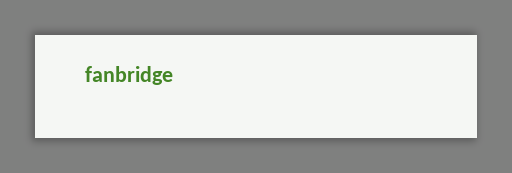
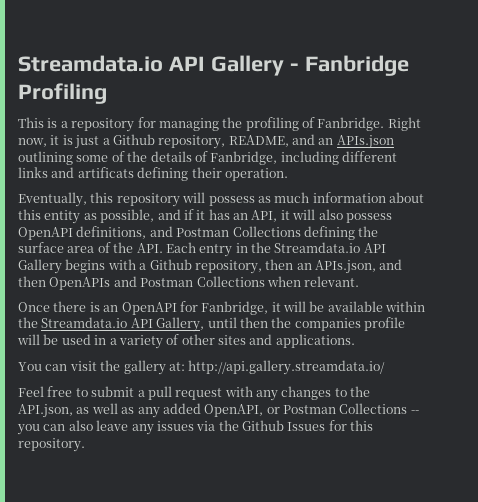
- fanbridge
+ Streamdata.io API Gallery - Fanbridge Profiling
+ This is a repository for managing the profiling of Fanbridge. Right now, it is just a Github repository, README, and an APIs.json outlining some of the details of Fanbridge, including different links and artificats defining their operation.
+ Eventually, this repository will possess as much information about this entity as possible, and if it has an API, it will also possess OpenAPI definitions, and Postman Collections defining the surface area of the API. Each entry in the Streamdata.io API Gallery begins with a Github repository, then an APIs.json, and then OpenAPIs and Postman Collections when relevant.
+ Once there is an OpenAPI for Fanbridge, it will be available within the Streamdata.io API Gallery, until then the companies profile will be used in a variety of other sites and applications.
+ You can visit the gallery at: http://api.gallery.streamdata.io/
+ Feel free to submit a pull request with any changes to the API.json, as well as any added OpenAPI, or Postman Collections -- you can also leave any issues via the Github Issues for this repository.

